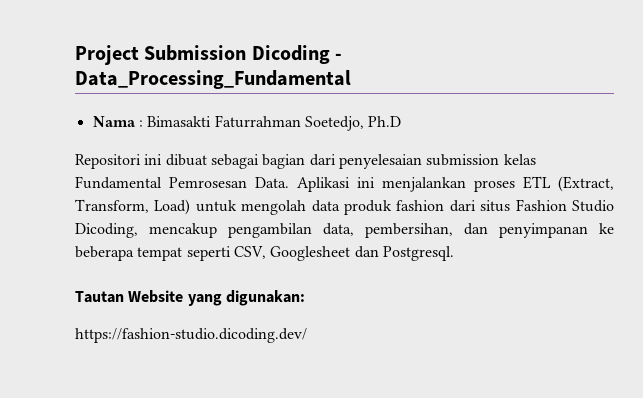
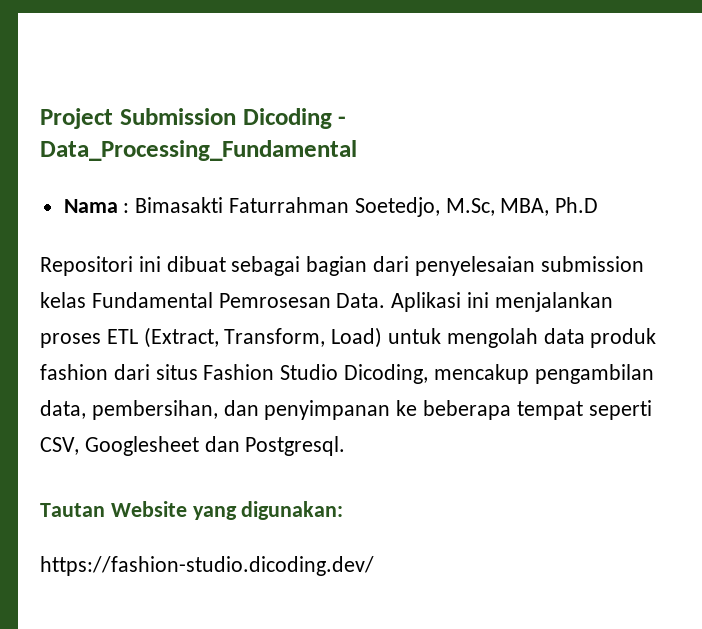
- Nama : Bimasakti Faturrahman Soetedjo, Ph.D
+ Nama : Bimasakti Faturrahman Soetedjo, M.Sc, MBA, Ph.D

